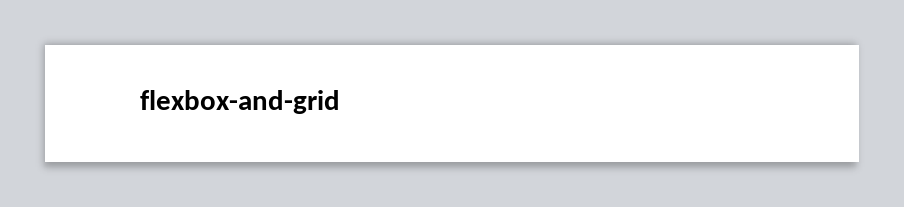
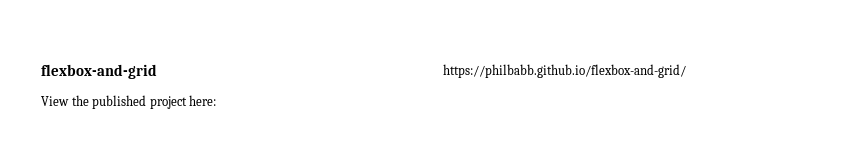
+ View the published project here: https://philbabb.github.io/flexbox-and-grid/

